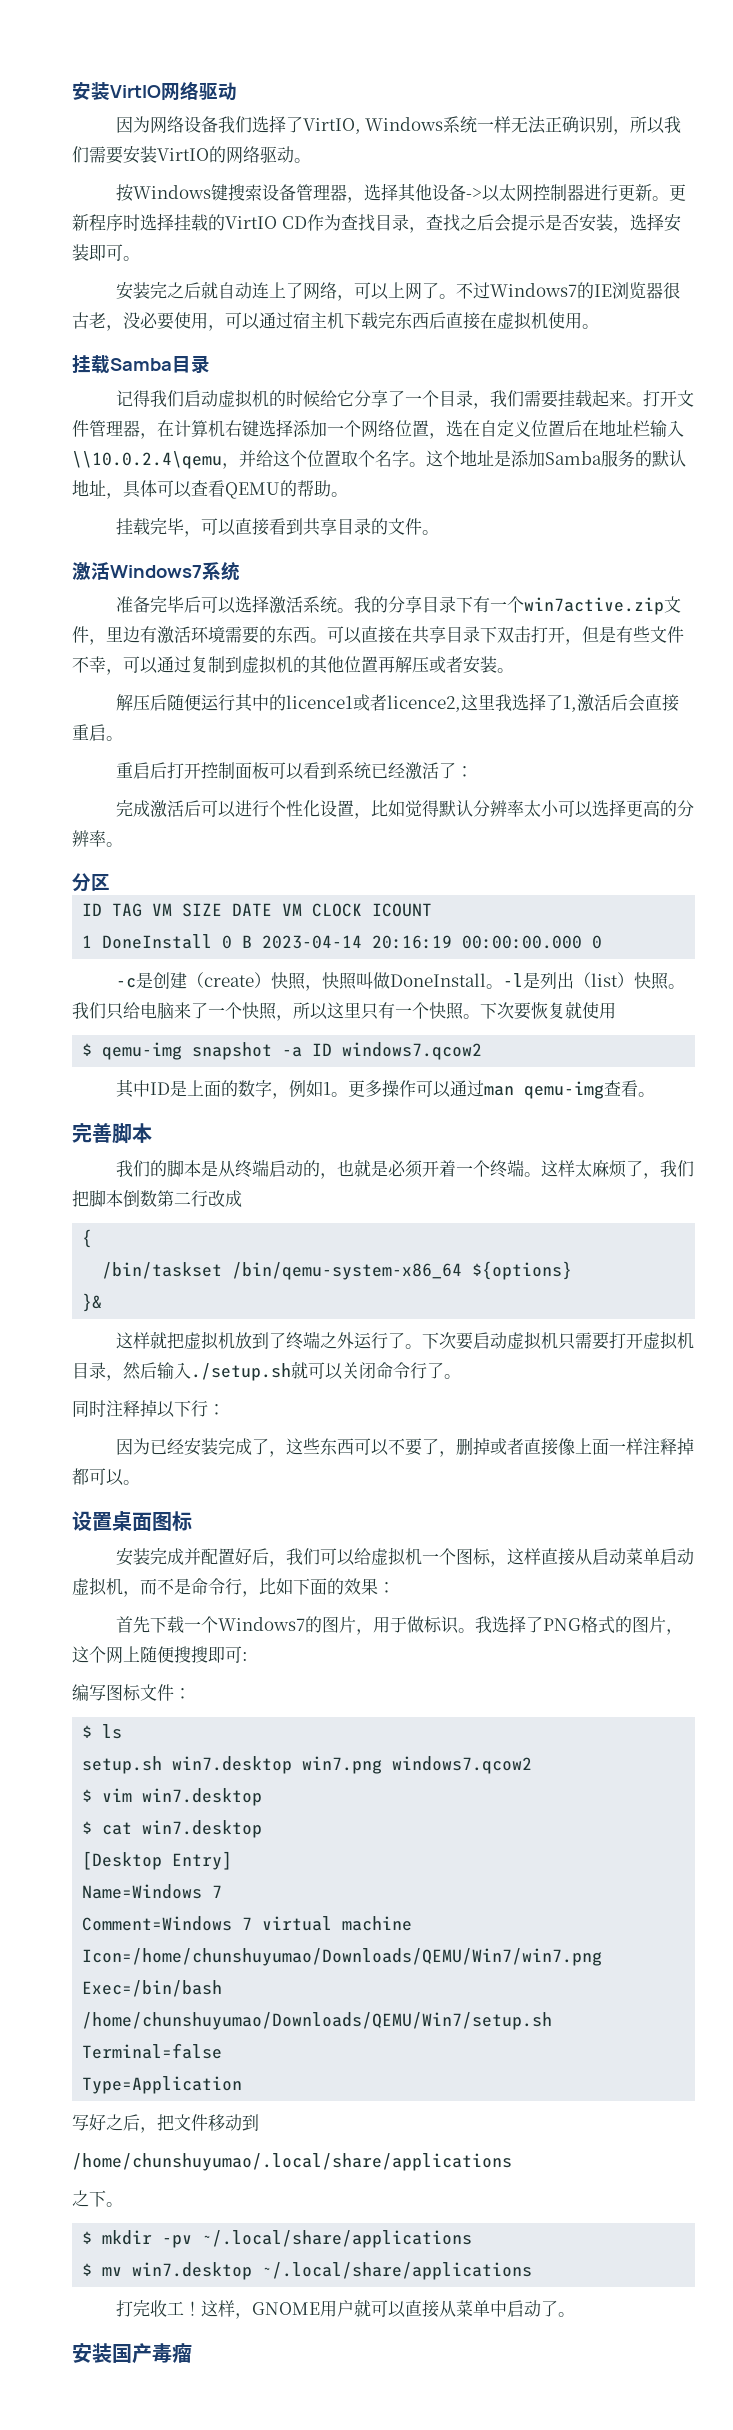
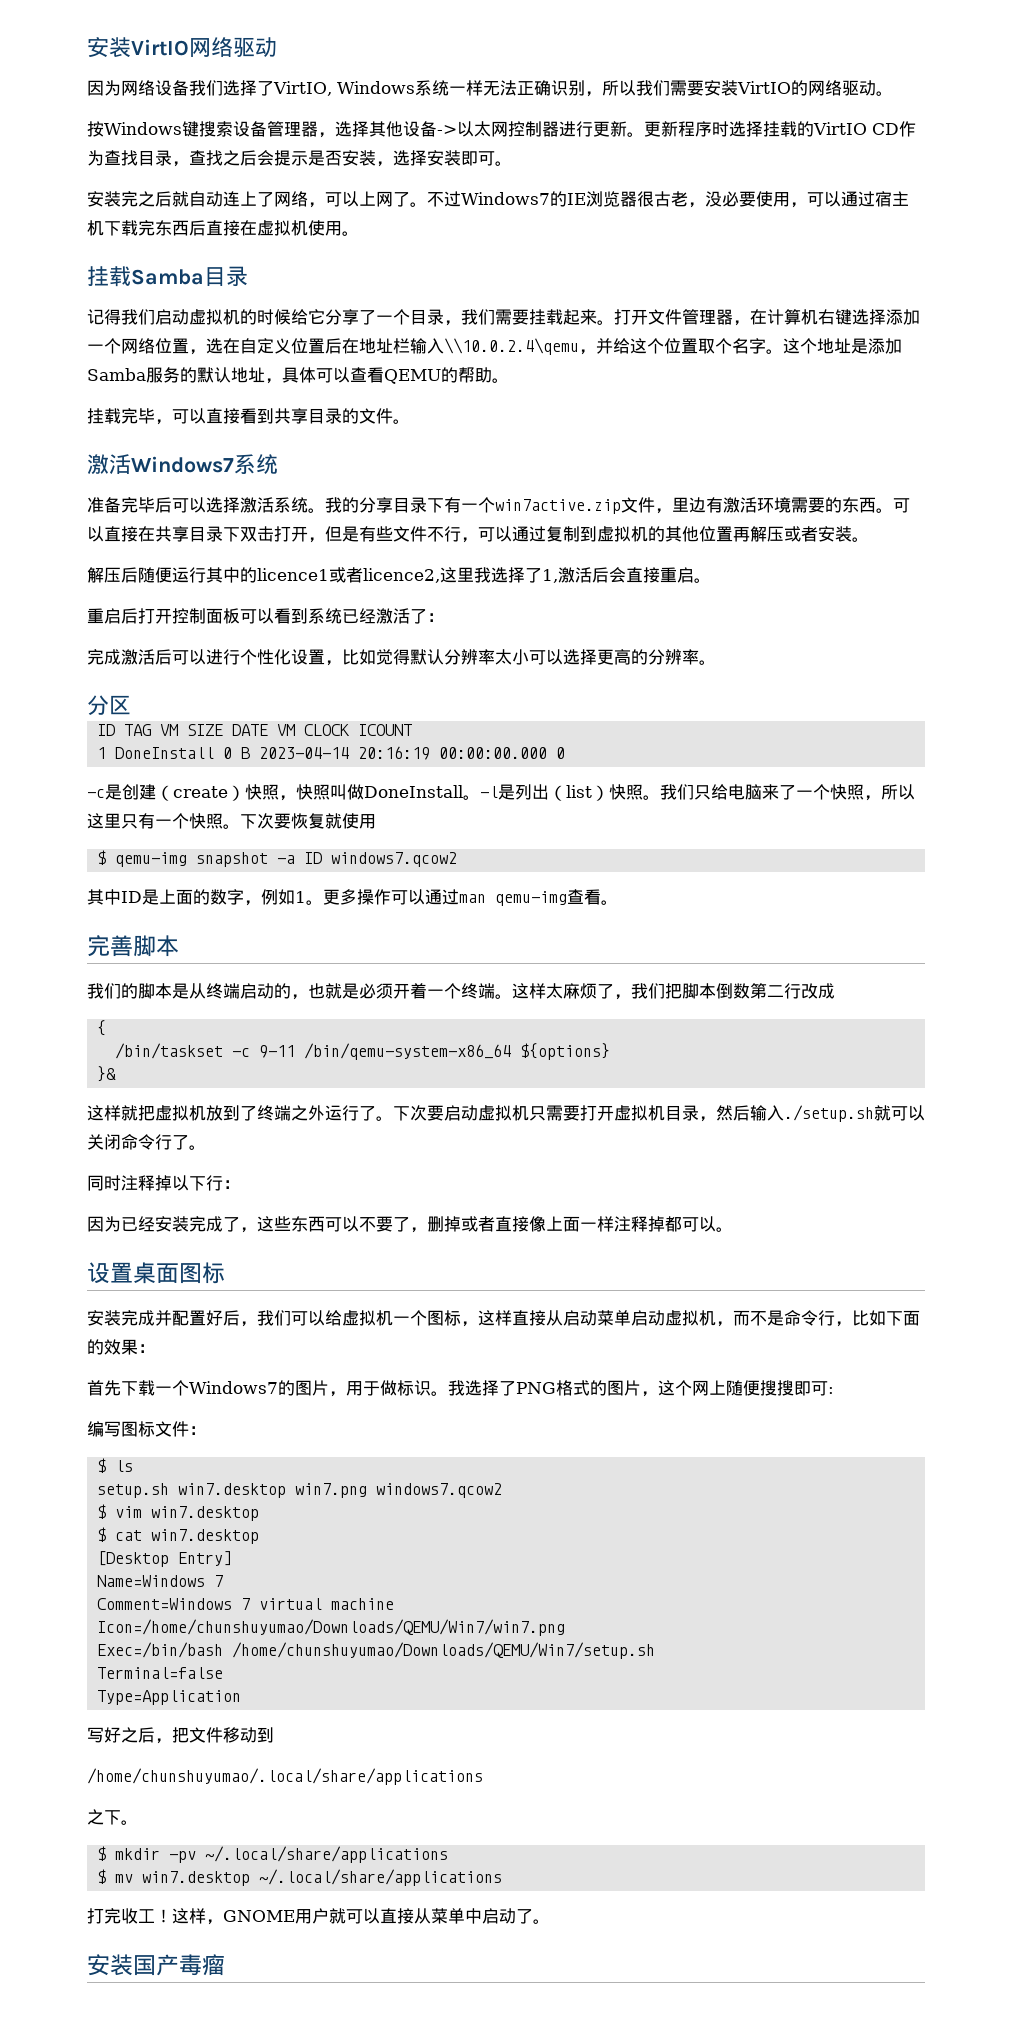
- 可以直接在共享目录下双击打开，但是有些文件不幸，可以通过复制到虚拟机的其他位置再解压或者安装。
+ 可以直接在共享目录下双击打开，但是有些文件不行，可以通过复制到虚拟机的其他位置再解压或者安装。
- /bin/taskset /bin/qemu-system-x86_64 ${options}
+ /bin/taskset -c 9-11 /bin/qemu-system-x86_64 ${options}

